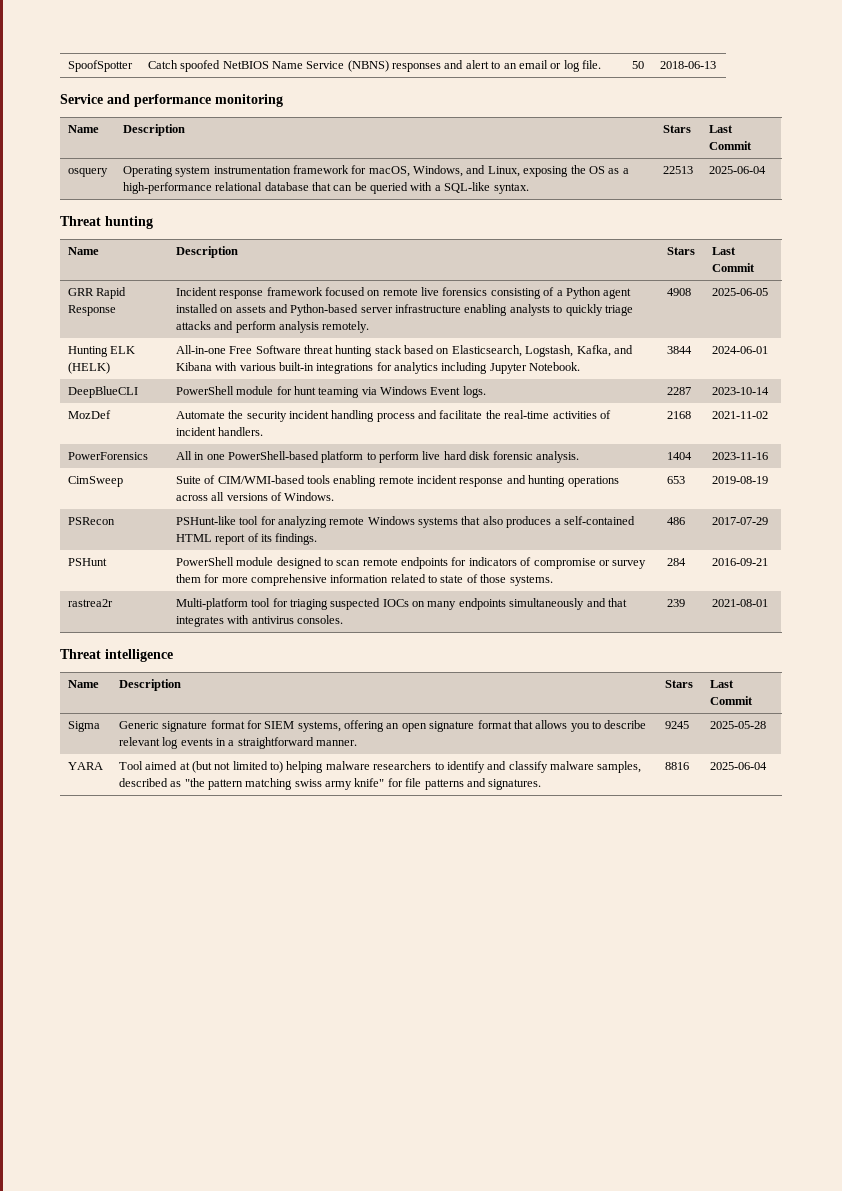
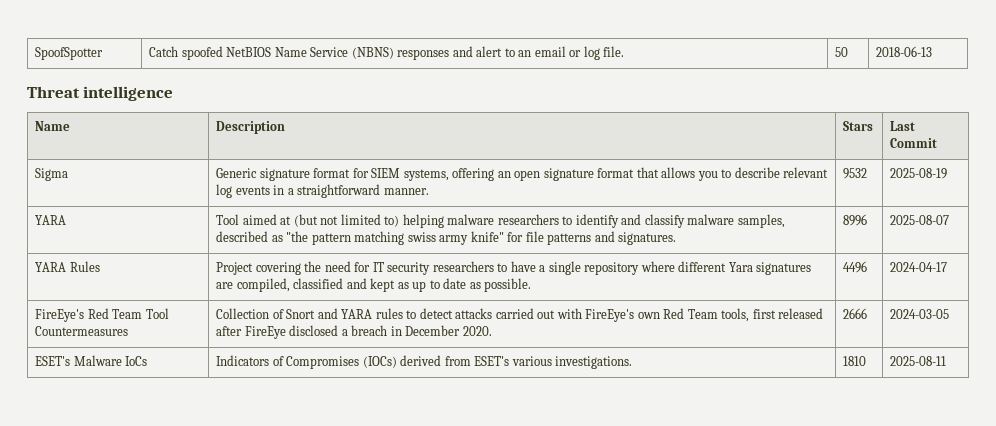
- Service and performance monitoring
- Name | Description | Stars | Last Commit
- osquery | Operating system instrumentation framework for macOS, Windows, and Linux, exposing the OS as a high-performance relational database that can be queried with a SQL-like syntax. | 22513 | 2025-06-04
- Threat hunting
- Name | Description | Stars | Last Commit
- GRR Rapid Response | Incident response framework focused on remote live forensics consisting of a Python agent installed on assets and Python-based server infrastructure enabling analysts to quickly triage attacks and perform analysis remotely. | 4908 | 2025-06-05
- Hunting ELK (HELK) | All-in-one Free Software threat hunting stack based on Elasticsearch, Logstash, Kafka, and Kibana with various built-in integrations for analytics including Jupyter Notebook. | 3844 | 2024-06-01
- DeepBlueCLI | PowerShell module for hunt teaming via Windows Event logs. | 2287 | 2023-10-14
- MozDef | Automate the security incident handling process and facilitate the real-time activities of incident handlers. | 2168 | 2021-11-02
- PowerForensics | All in one PowerShell-based platform to perform live hard disk forensic analysis. | 1404 | 2023-11-16
- CimSweep | Suite of CIM/WMI-based tools enabling remote incident response and hunting operations across all versions of Windows. | 653 | 2019-08-19
- PSRecon | PSHunt-like tool for analyzing remote Windows systems that also produces a self-contained HTML report of its findings. | 486 | 2017-07-29
- PSHunt | PowerShell module designed to scan remote endpoints for indicators of compromise or survey them for more comprehensive information related to state of those systems. | 284 | 2016-09-21
- rastrea2r | Multi-platform tool for triaging suspected IOCs on many endpoints simultaneously and that integrates with antivirus consoles. | 239 | 2021-08-01
- Sigma | Generic signature format for SIEM systems, offering an open signature format that allows you to describe relevant log events in a straightforward manner. | 9245 | 2025-05-28
+ Sigma | Generic signature format for SIEM systems, offering an open signature format that allows you to describe relevant log events in a straightforward manner. | 9532 | 2025-08-19
- YARA | Tool aimed at (but not limited to) helping malware researchers to identify and classify malware samples, described as "the pattern matching swiss army knife" for file patterns and signatures. | 8816 | 2025-06-04
+ YARA | Tool aimed at (but not limited to) helping malware researchers to identify and classify malware samples, described as "the pattern matching swiss army knife" for file patterns and signatures. | 8996 | 2025-08-07
+ YARA Rules | Project covering the need for IT security researchers to have a single repository where different Yara signatures are compiled, classified and kept as up to date as possible. | 4496 | 2024-04-17
+ FireEye's Red Team Tool Countermeasures | Collection of Snort and YARA rules to detect attacks carried out with FireEye's own Red Team tools, first released after FireEye disclosed a breach in December 2020. | 2666 | 2024-03-05
+ ESET's Malware IoCs | Indicators of Compromises (IOCs) derived from ESET's various investigations. | 1810 | 2025-08-11

